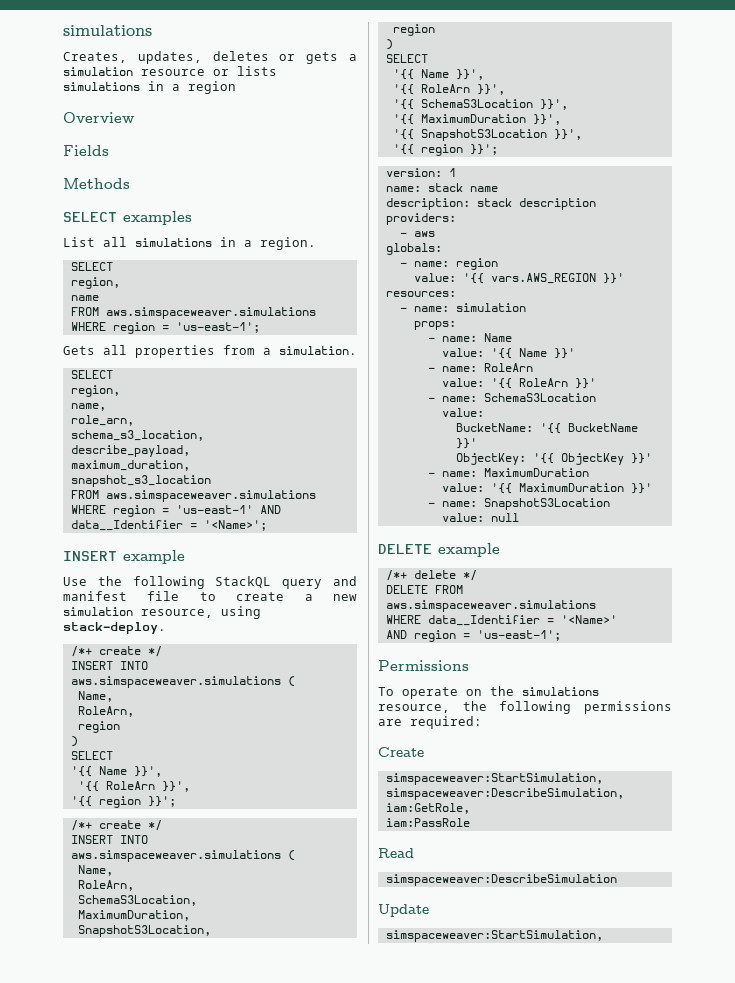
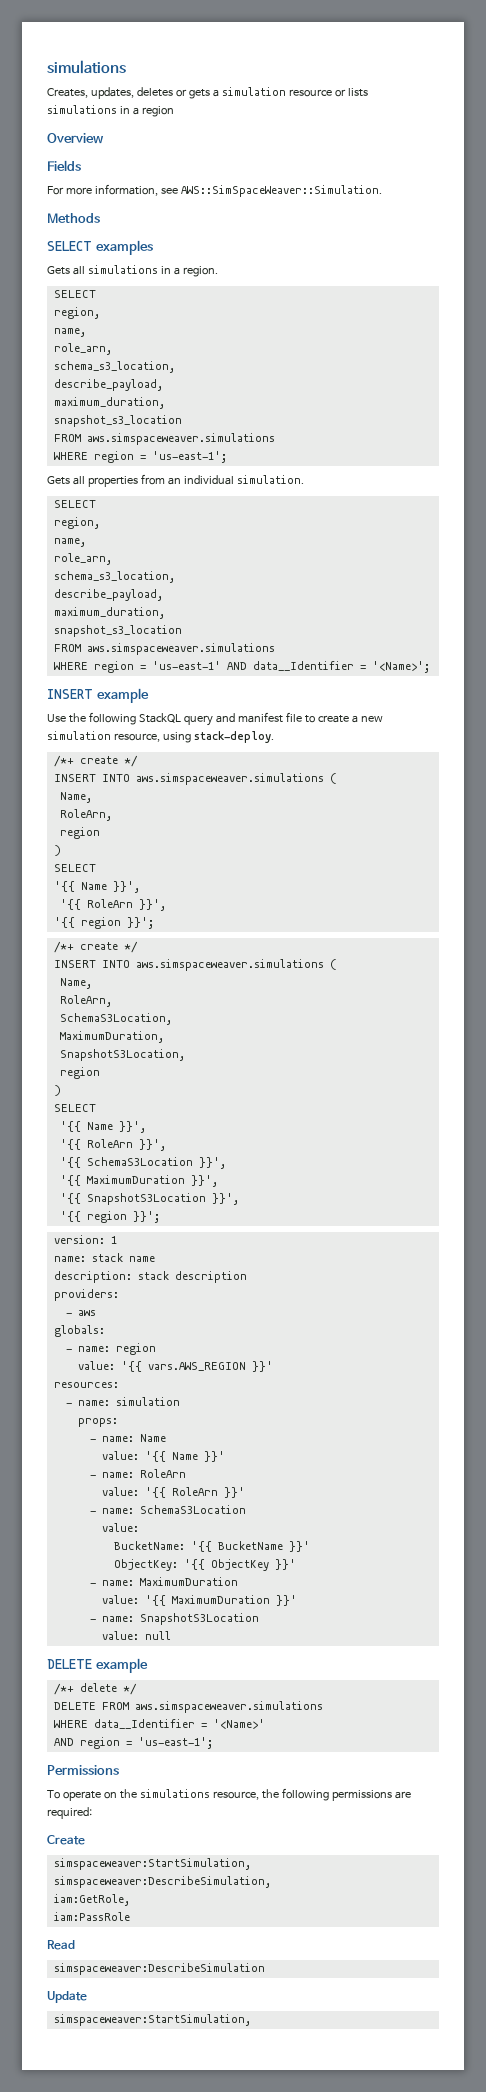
+ For more information, see AWS::SimSpaceWeaver::Simulation.
- List all simulations in a region.
+ Gets all simulations in a region.
  SELECT
  region,
- name
+ name,
+ role_arn,
+ schema_s3_location,
+ describe_payload,
+ maximum_duration,
+ snapshot_s3_location
- Gets all properties from a simulation.
+ Gets all properties from an individual simulation.

